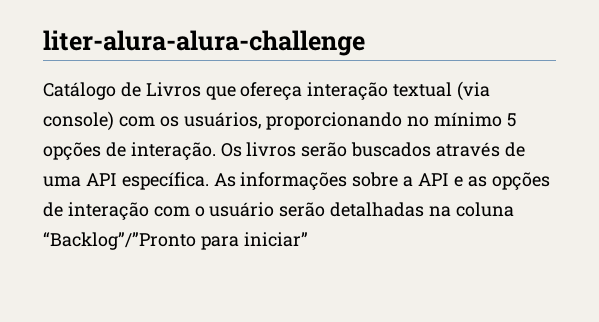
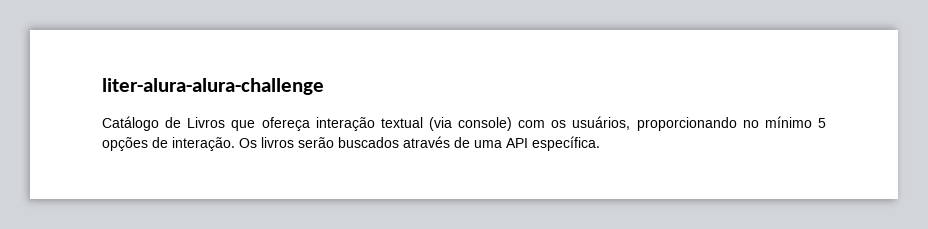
- As informações sobre a API e as opções de interação com o usuário serão detalhadas na coluna “Backlog”/”Pronto para iniciar”

